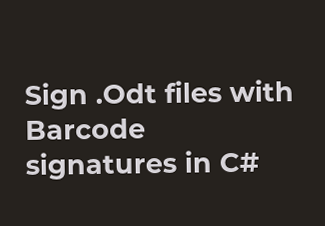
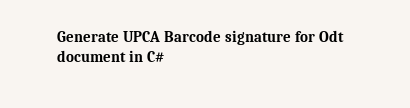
- Sign .Odt files with Barcode signatures in C#
+ Generate UPCA Barcode signature for Odt document in C#

